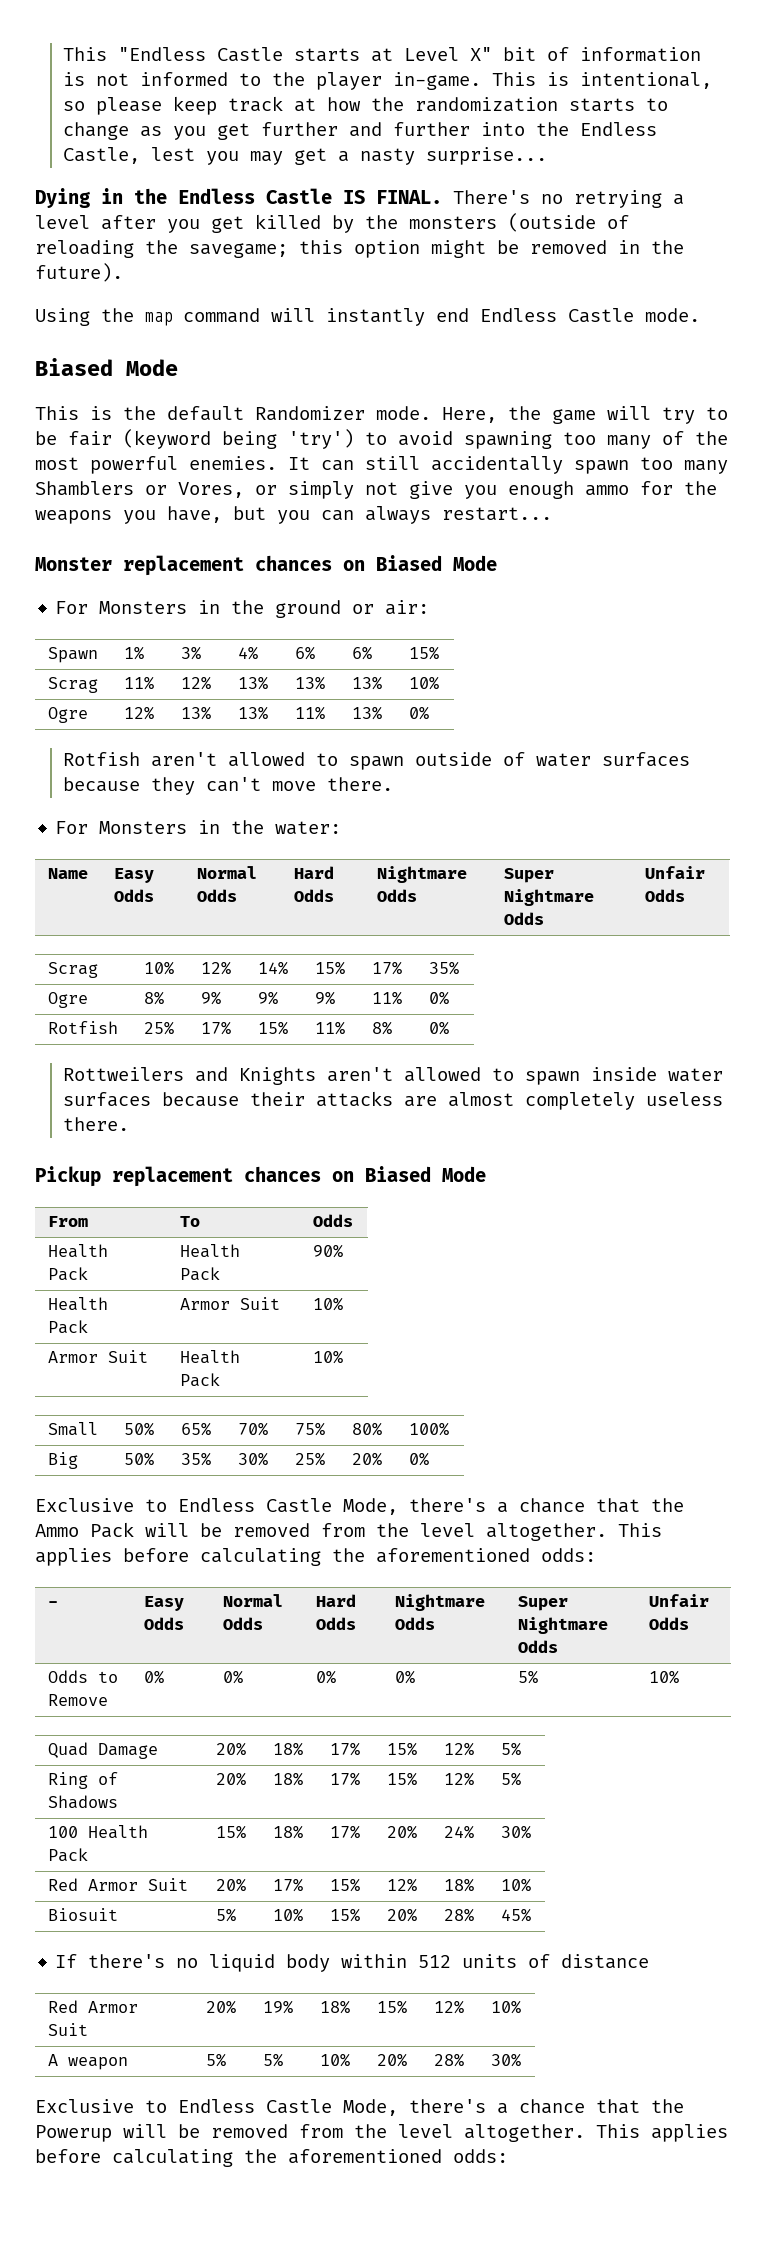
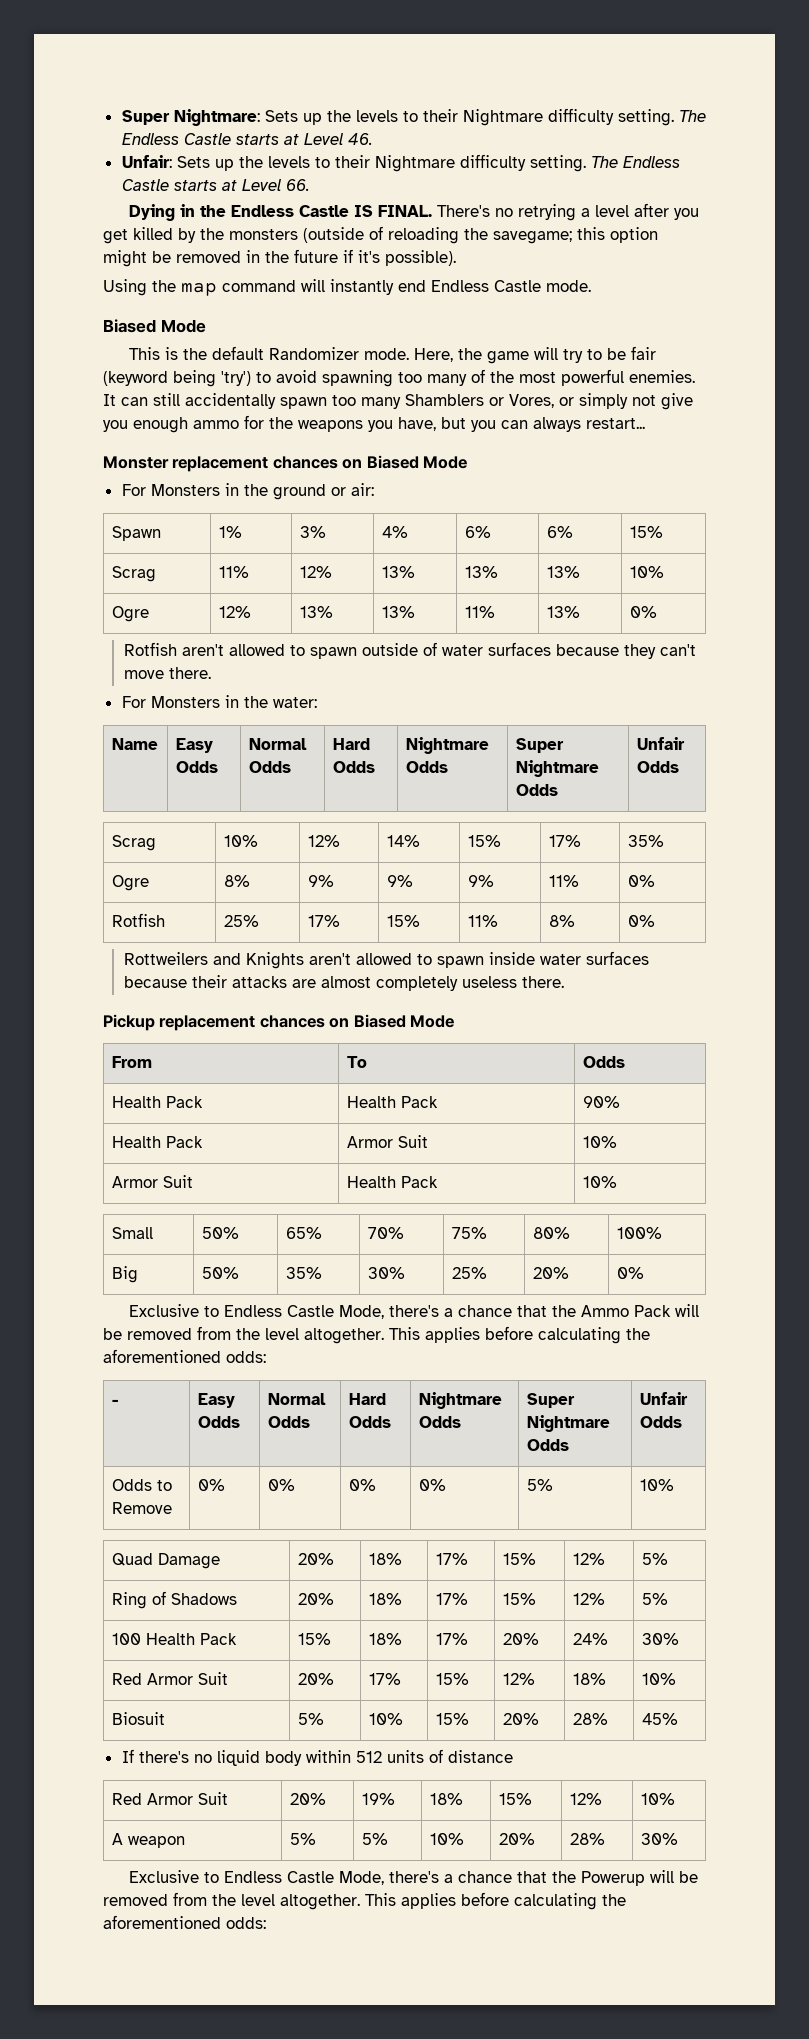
- This "Endless Castle starts at Level X" bit of information is not informed to the player in-game. This is intentional, so please keep track at how the randomization starts to change as you get further and further into the Endless Castle, lest you may get a nasty surprise...
+ Super Nightmare: Sets up the levels to their Nightmare difficulty setting. The Endless Castle starts at Level 46.
+ Unfair: Sets up the levels to their Nightmare difficulty setting. The Endless Castle starts at Level 66.
- There's no retrying a level after you get killed by the monsters (outside of reloading the savegame; this option might be removed in the future).
+ There's no retrying a level after you get killed by the monsters (outside of reloading the savegame; this option might be removed in the future if it's possible).

